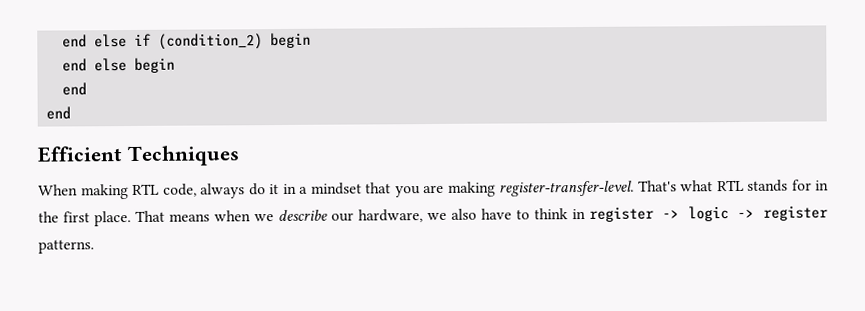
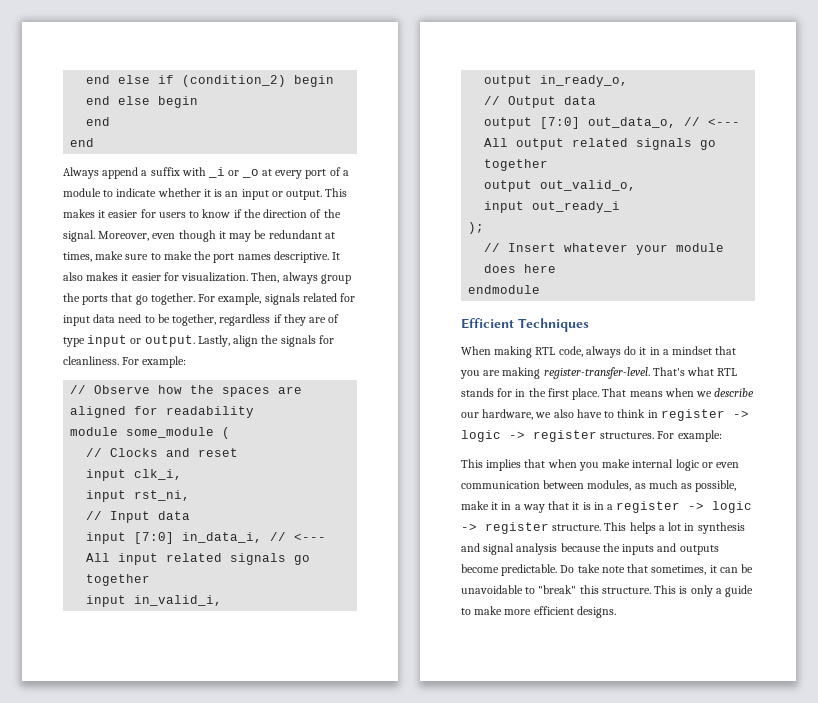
+ Always append a suffix with _i or _o at every port of a module to indicate whether it is an input or output. This makes it easier for users to know if the direction of the signal. Moreover, even though it may be redundant at times, make sure to make the port names descriptive. It also makes it easier for visualization. Then, always group the ports that go together. For example, signals related for input data need to be together, regardless if they are of type input or output. Lastly, align the signals for cleanliness. For example:
+ // Observe how the spaces are aligned for readability
+ module some_module (
+ // Clocks and reset
+ input clk_i,
+ input rst_ni,
+ // Input data
+ input [7:0] in_data_i, // <--- All input related signals go together
+ input in_valid_i,
+ output in_ready_o,
+ // Output data
+ output [7:0] out_data_o, // <--- All output related signals go together
+ output out_valid_o,
+ input out_ready_i
+ );
+ // Insert whatever your module does here
+ endmodule
- That means when we describe our hardware, we also have to think in register -> logic -> register patterns.
+ That means when we describe our hardware, we also have to think in register -> logic -> register structures. For example:
+ This implies that when you make internal logic or even communication between modules, as much as possible, make it in a way that it is in a register -> logic -> register structure. This helps a lot in synthesis and signal analysis because the inputs and outputs become predictable. Do take note that sometimes, it can be unavoidable to "break" this structure. This is only a guide to make more efficient designs.

